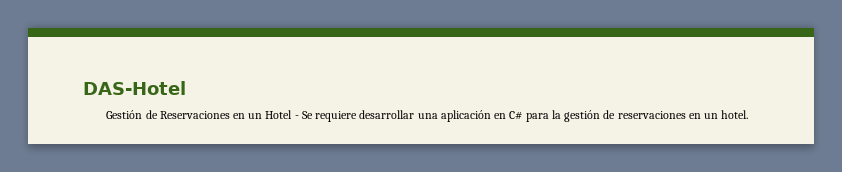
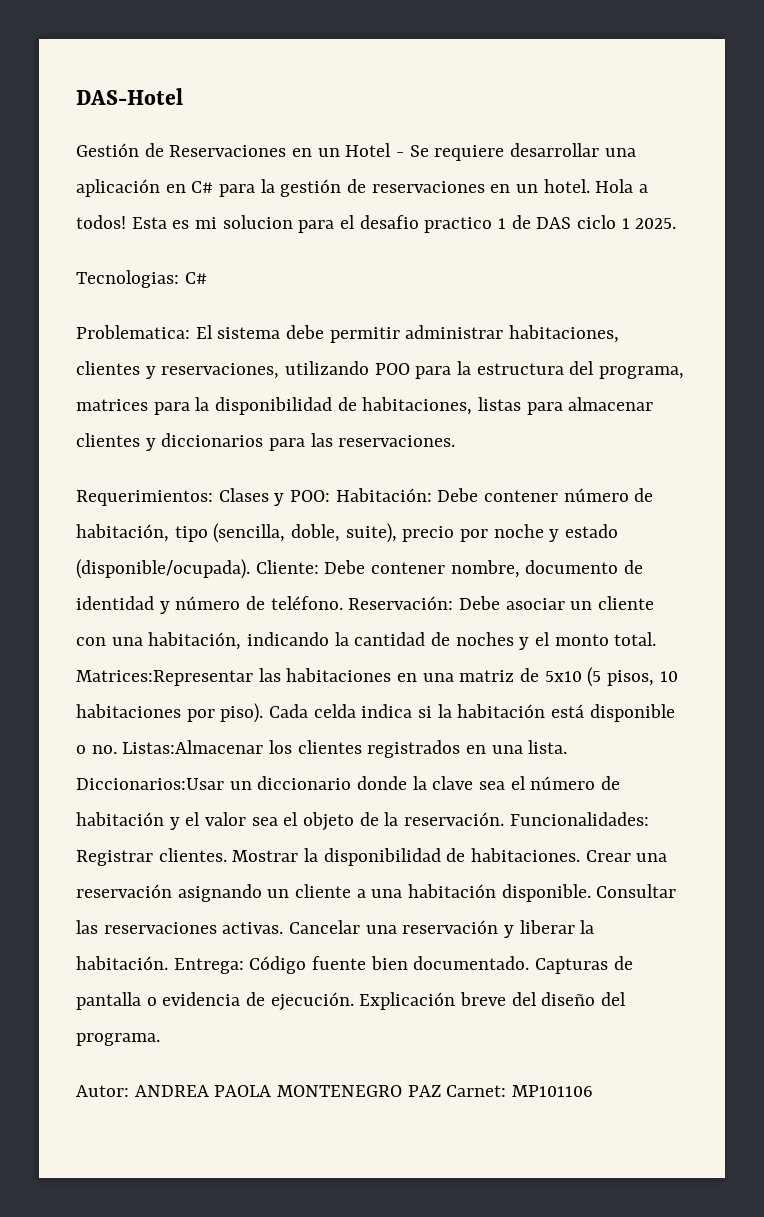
+ Hola a todos! Esta es mi solucion para el desafio practico 1 de DAS ciclo 1 2025.
+ Tecnologias: C#
+ Problematica: El sistema debe permitir administrar habitaciones, clientes y reservaciones, utilizando POO para la estructura del programa, matrices para la disponibilidad de habitaciones, listas para almacenar clientes y diccionarios para las reservaciones.
+ Requerimientos: Clases y POO: Habitación: Debe contener número de habitación, tipo (sencilla, doble, suite), precio por noche y estado (disponible/ocupada). Cliente: Debe contener nombre, documento de identidad y número de teléfono. Reservación: Debe asociar un cliente con una habitación, indicando la cantidad de noches y el monto total. Matrices:Representar las habitaciones en una matriz de 5x10 (5 pisos, 10 habitaciones por piso). Cada celda indica si la habitación está disponible o no. Listas:Almacenar los clientes registrados en una lista. Diccionarios:Usar un diccionario donde la clave sea el número de habitación y el valor sea el objeto de la reservación. Funcionalidades: Registrar clientes. Mostrar la disponibilidad de habitaciones. Crear una reservación asignando un cliente a una habitación disponible. Consultar las reservaciones activas. Cancelar una reservación y liberar la habitación. Entrega: Código fuente bien documentado. Capturas de pantalla o evidencia de ejecución. Explicación breve del diseño del programa.
+ Autor: ANDREA PAOLA MONTENEGRO PAZ Carnet: MP101106

